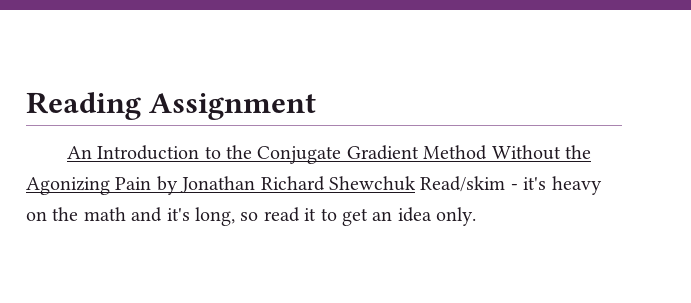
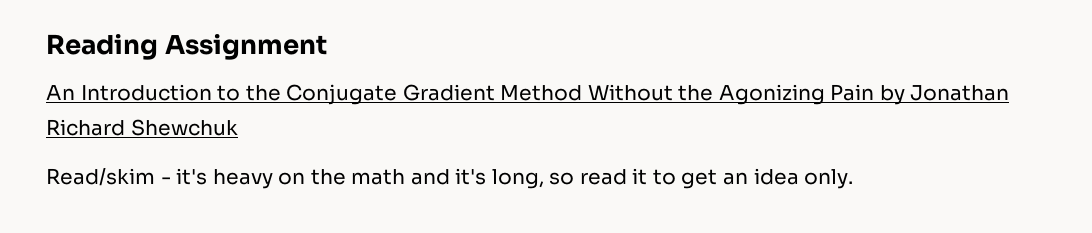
- An Introduction to the Conjugate Gradient Method Without the Agonizing Pain by Jonathan Richard Shewchuk Read/skim - it's heavy on the math and it's long, so read it to get an idea only.
+ An Introduction to the Conjugate Gradient Method Without the Agonizing Pain by Jonathan Richard Shewchuk
+ Read/skim - it's heavy on the math and it's long, so read it to get an idea only.

